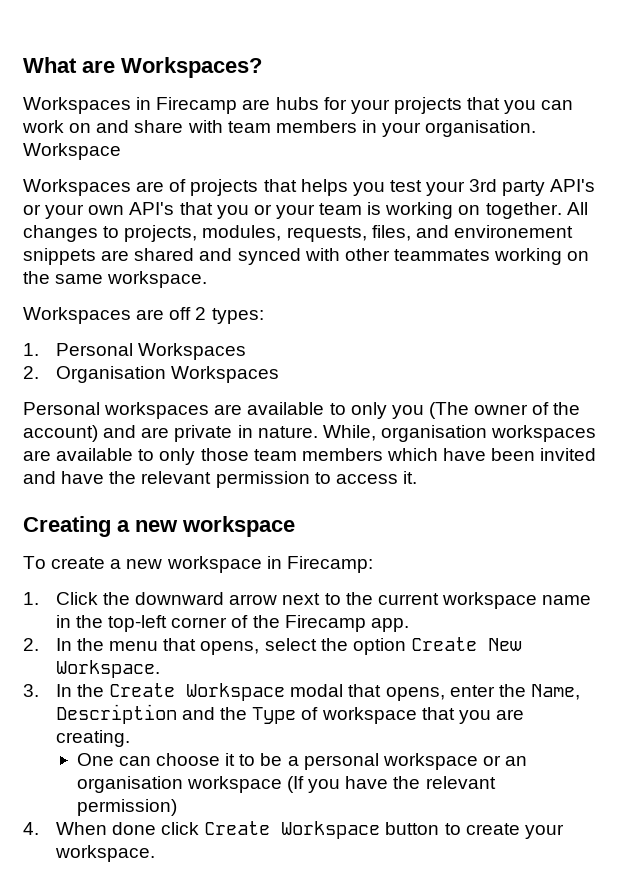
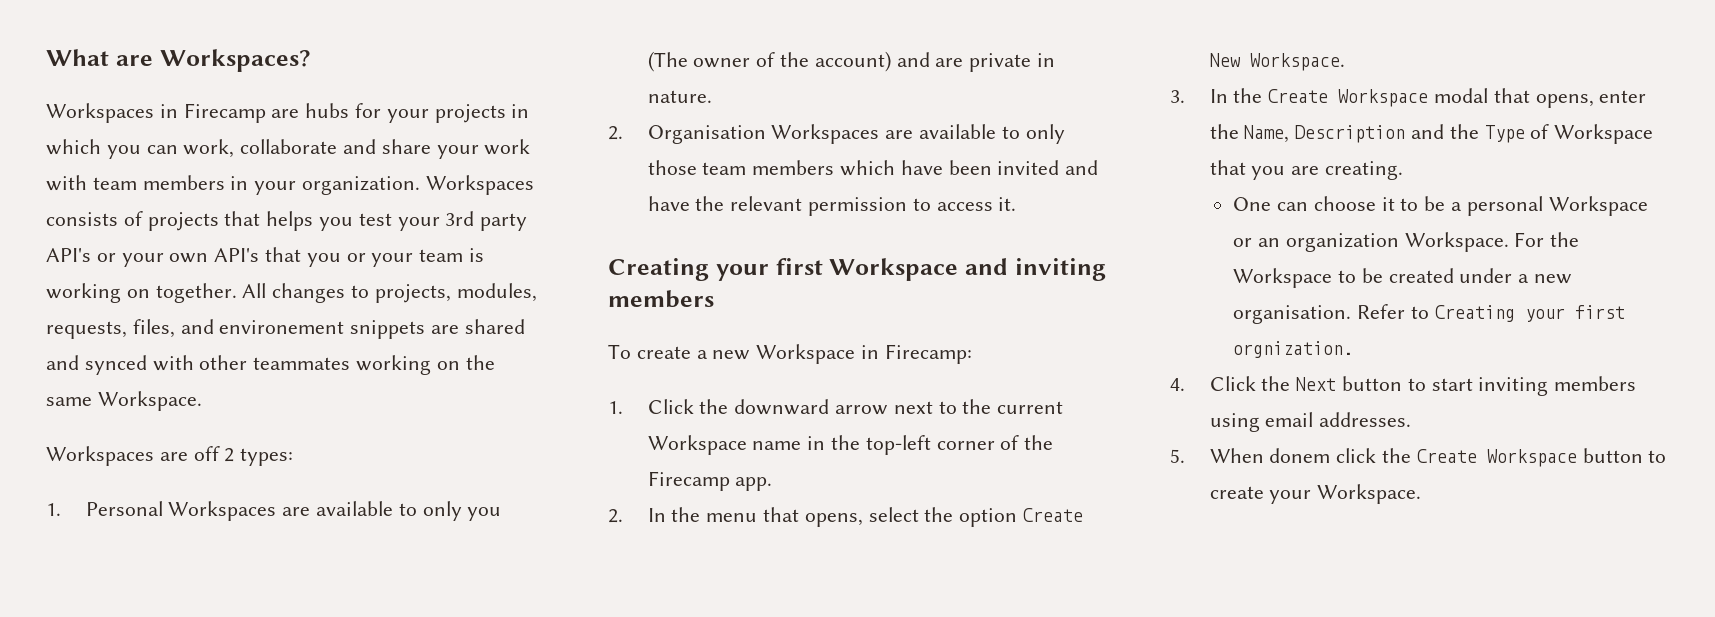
- Workspaces in Firecamp are hubs for your projects that you can work on and share with team members in your organisation. Workspace
- Workspaces are of projects that helps you test your 3rd party API's or your own API's that you or your team is working on together.
+ Workspaces in Firecamp are hubs for your projects in which you can work, collaborate and share your work with team members in your organization. Workspaces consists of projects that helps you test your 3rd party API's or your own API's that you or your team is working on together.
- All changes to projects, modules, requests, files, and environement snippets are shared and synced with other teammates working on the same workspace.
+ All changes to projects, modules, requests, files, and environement snippets are shared and synced with other teammates working on the same Workspace.
- 1. Personal Workspaces
- 2. Organisation Workspaces
- Personal workspaces are available to only you (The owner of the account) and are private in nature. While, organisation workspaces are available to only those team members which have been invited and have the relevant permission to access it.
+ 1. Personal Workspaces are available to only you (The owner of the account) and are private in nature.
+ 2. Organisation Workspaces are available to only those team members which have been invited and have the relevant permission to access it.
- Creating a new workspace
+ Creating your first Workspace and inviting members
- To create a new workspace in Firecamp:
+ To create a new Workspace in Firecamp:
- 1. Click the downward arrow next to the current workspace name in the top-left corner of the Firecamp app.
+ 1. Click the downward arrow next to the current Workspace name in the top-left corner of the Firecamp app.
- 3. In the Create Workspace modal that opens, enter the Name, Description and the Type of workspace that you are creating.
+ 3. In the Create Workspace modal that opens, enter the Name, Description and the Type of Workspace that you are creating.
- One can choose it to be a personal workspace or an organisation workspace (If you have the relevant permission)
- 4. When done click Create Workspace button to create your workspace.
+ One can choose it to be a personal Workspace or an organization Workspace. For the Workspace to be created under a new organisation. Refer to Creating your first orgnization.
+ 4. Click the Next button to start inviting members using email addresses.
+ 5. When donem click the Create Workspace button to create your Workspace.

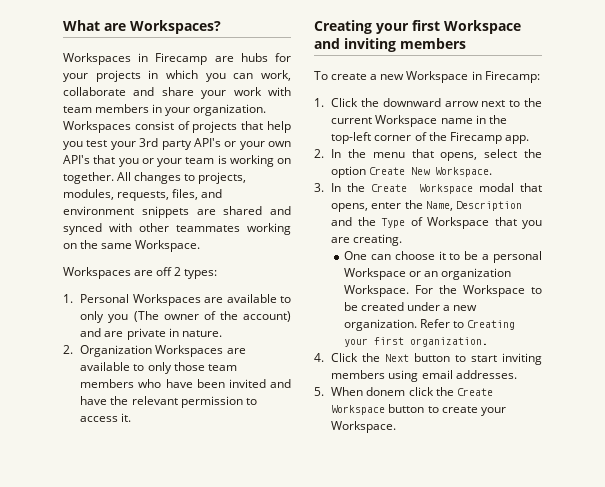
- Workspaces consists of projects that helps you test your 3rd party API's or your own API's that you or your team is working on together.
+ Workspaces consist of projects that help you test your 3rd party API's or your own API's that you or your team is working on together.
- All changes to projects, modules, requests, files, and environement snippets are shared and synced with other teammates working on the same Workspace.
+ All changes to projects, modules, requests, files, and environment snippets are shared and synced with other teammates working on the same Workspace.
- 2. Organisation Workspaces are available to only those team members which have been invited and have the relevant permission to access it.
+ 2. Organization Workspaces are available to only those team members who have been invited and have the relevant permission to access it.
- For the Workspace to be created under a new organisation.
+ For the Workspace to be created under a new organization.
- Refer to Creating your first orgnization.
+ Refer to Creating your first organization.

